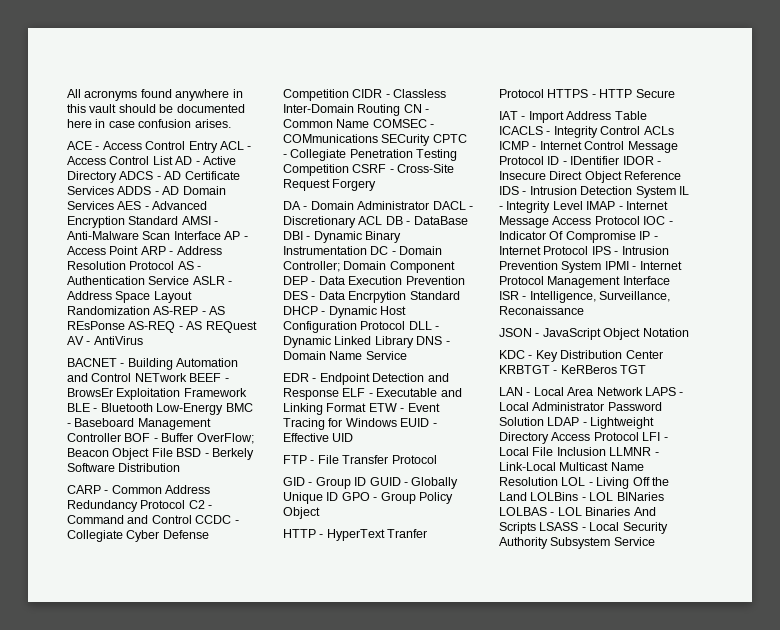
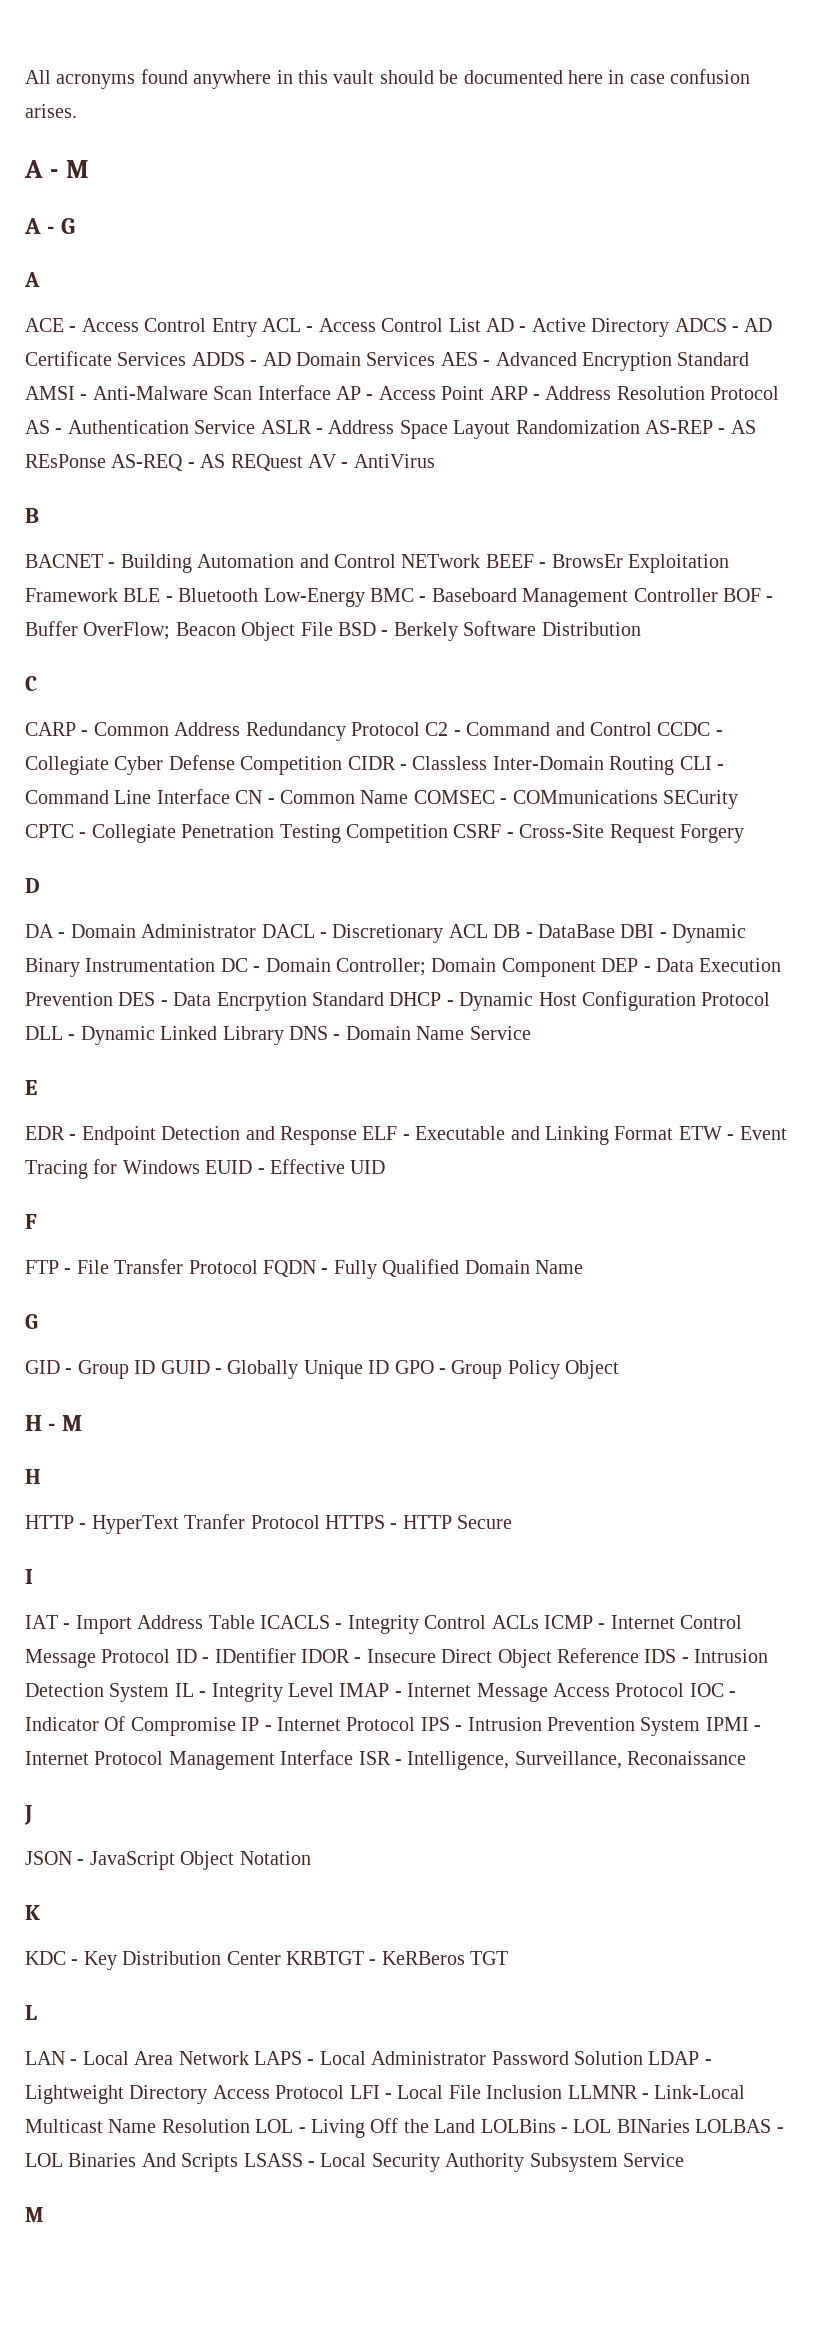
+ A - M
+ A - G
+ A
+ B
+ C
- CARP - Common Address Redundancy Protocol C2 - Command and Control CCDC - Collegiate Cyber Defense Competition CIDR - Classless Inter-Domain Routing CN - Common Name COMSEC - COMmunications SECurity CPTC - Collegiate Penetration Testing Competition CSRF - Cross-Site Request Forgery
+ CARP - Common Address Redundancy Protocol C2 - Command and Control CCDC - Collegiate Cyber Defense Competition CIDR - Classless Inter-Domain Routing CLI - Command Line Interface CN - Common Name COMSEC - COMmunications SECurity CPTC - Collegiate Penetration Testing Competition CSRF - Cross-Site Request Forgery
+ D
+ E
+ F
- FTP - File Transfer Protocol
+ FTP - File Transfer Protocol FQDN - Fully Qualified Domain Name
+ G
+ H - M
+ H
+ I
+ J
+ K
+ L
  LAN - Local Area Network LAPS - Local Administrator Password Solution LDAP - Lightweight Directory Access Protocol LFI - Local File Inclusion LLMNR - Link-Local Multicast Name Resolution LOL - Living Off the Land LOLBins - LOL BINaries LOLBAS - LOL Binaries And Scripts LSASS - Local Security Authority Subsystem Service
+ M

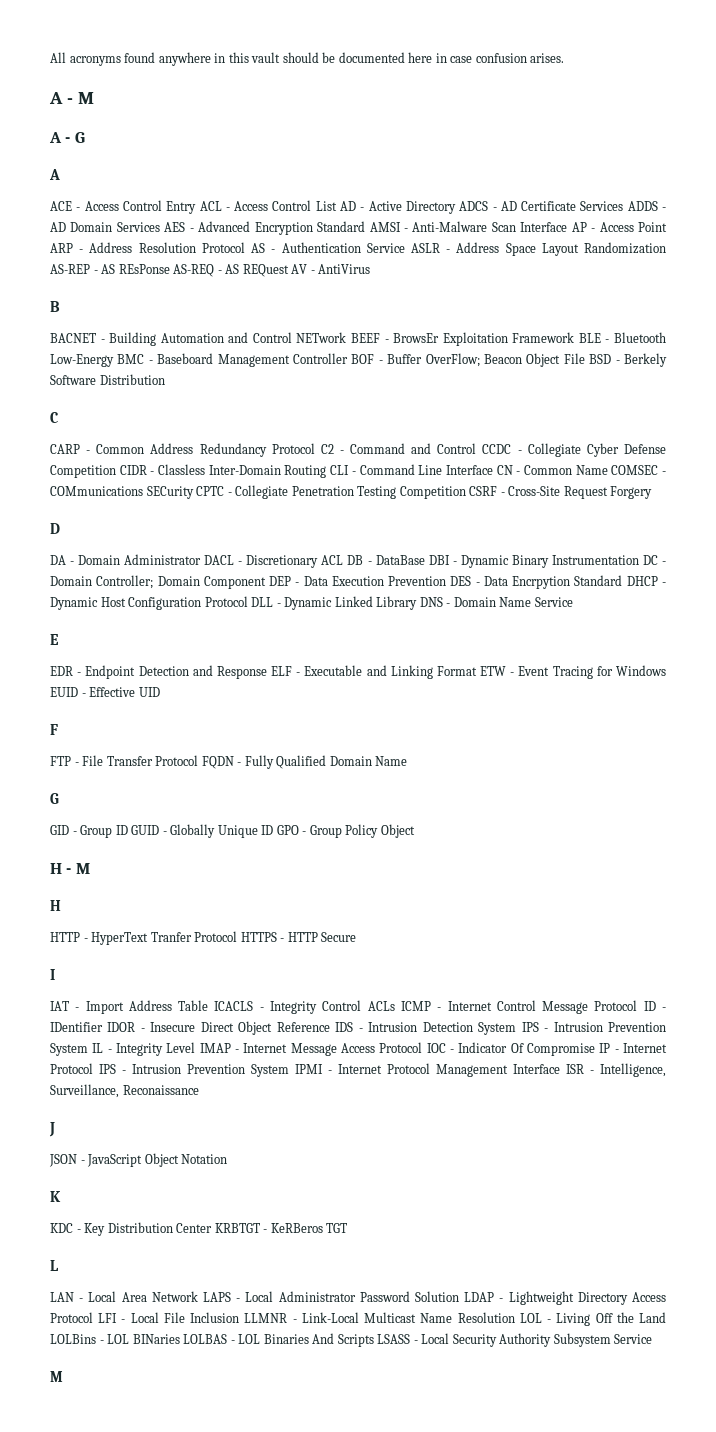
- IAT - Import Address Table ICACLS - Integrity Control ACLs ICMP - Internet Control Message Protocol ID - IDentifier IDOR - Insecure Direct Object Reference IDS - Intrusion Detection System IL - Integrity Level IMAP - Internet Message Access Protocol IOC - Indicator Of Compromise IP - Internet Protocol IPS - Intrusion Prevention System IPMI - Internet Protocol Management Interface ISR - Intelligence, Surveillance, Reconaissance
+ IAT - Import Address Table ICACLS - Integrity Control ACLs ICMP - Internet Control Message Protocol ID - IDentifier IDOR - Insecure Direct Object Reference IDS - Intrusion Detection System IPS - Intrusion Prevention System IL - Integrity Level IMAP - Internet Message Access Protocol IOC - Indicator Of Compromise IP - Internet Protocol IPS - Intrusion Prevention System IPMI - Internet Protocol Management Interface ISR - Intelligence, Surveillance, Reconaissance

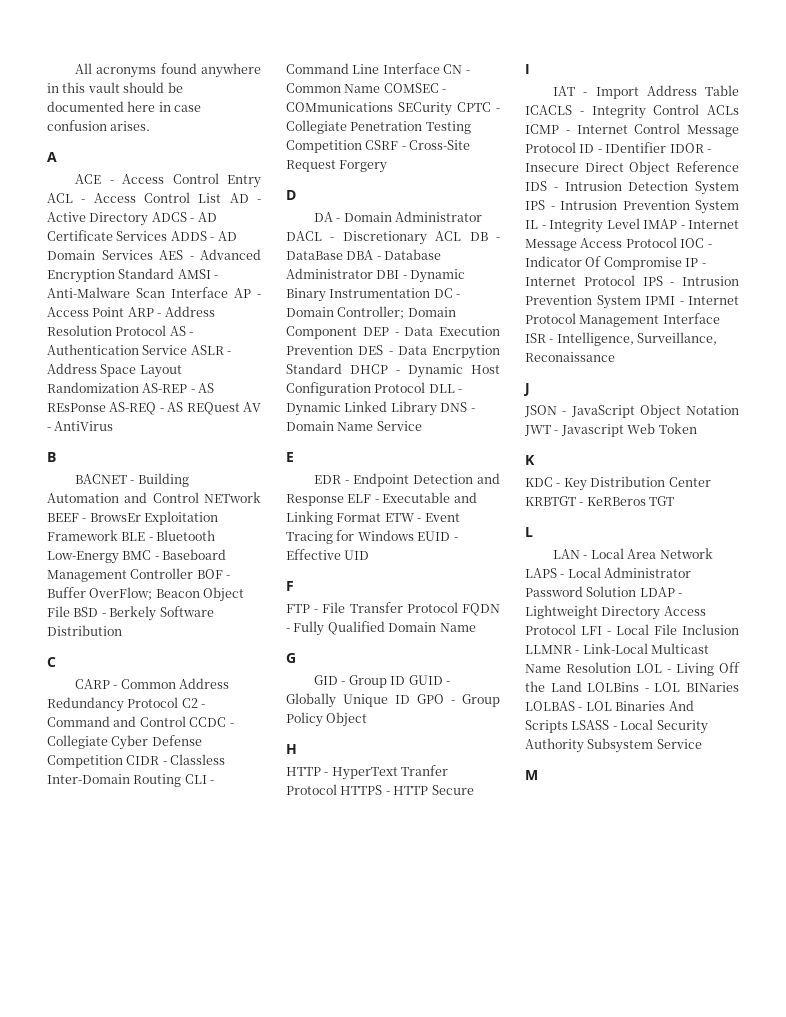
- A - M
- A - G
- DA - Domain Administrator DACL - Discretionary ACL DB - DataBase DBI - Dynamic Binary Instrumentation DC - Domain Controller; Domain Component DEP - Data Execution Prevention DES - Data Encrpytion Standard DHCP - Dynamic Host Configuration Protocol DLL - Dynamic Linked Library DNS - Domain Name Service
+ DA - Domain Administrator DACL - Discretionary ACL DB - DataBase DBA - Database Administrator DBI - Dynamic Binary Instrumentation DC - Domain Controller; Domain Component DEP - Data Execution Prevention DES - Data Encrpytion Standard DHCP - Dynamic Host Configuration Protocol DLL - Dynamic Linked Library DNS - Domain Name Service
- H - M
- JSON - JavaScript Object Notation
+ JSON - JavaScript Object Notation JWT - Javascript Web Token

